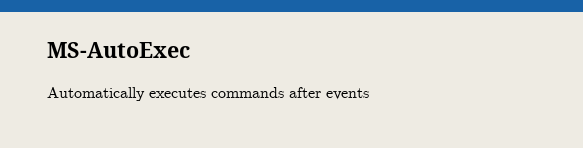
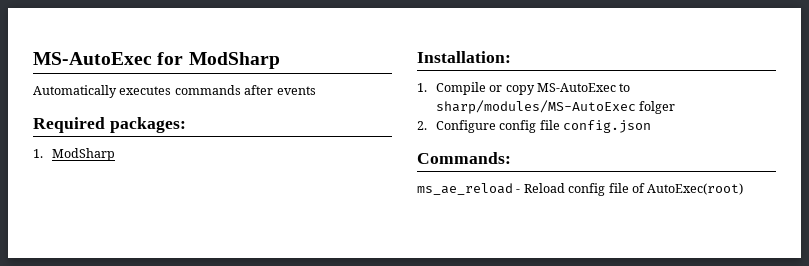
- MS-AutoExec
+ MS-AutoExec for ModSharp
+ Required packages:
+ 1. ModSharp
+ Installation:
+ 1. Compile or copy MS-AutoExec to sharp/modules/MS-AutoExec folger
+ 2. Configure config file config.json
+ Commands:
+ ms_ae_reload - Reload config file of AutoExec(root)

